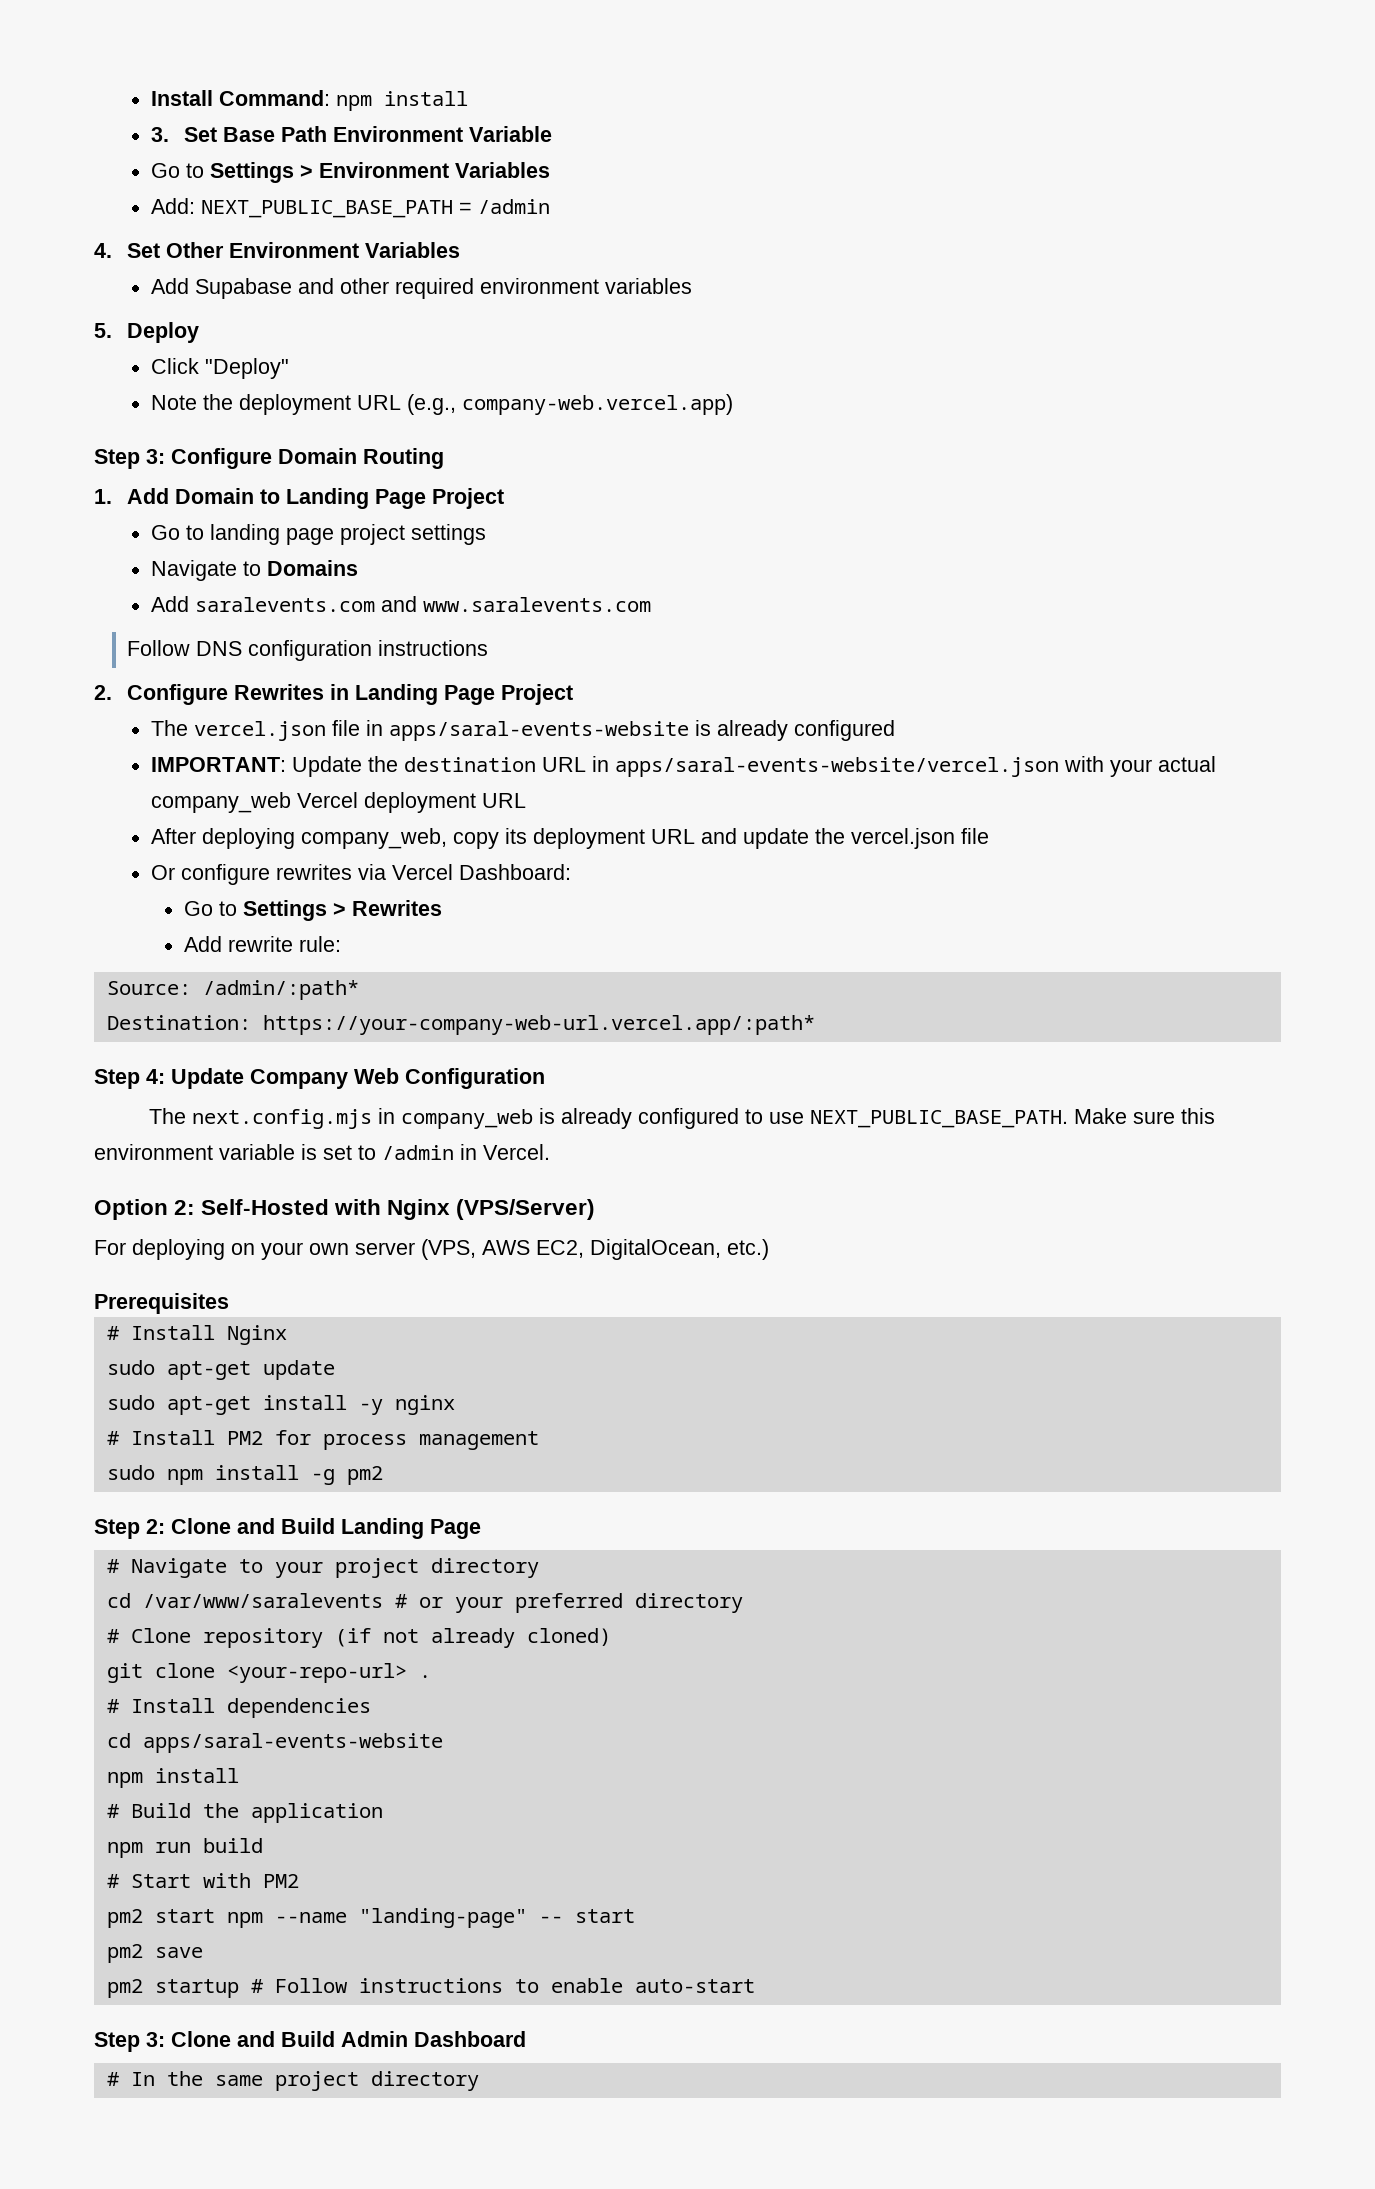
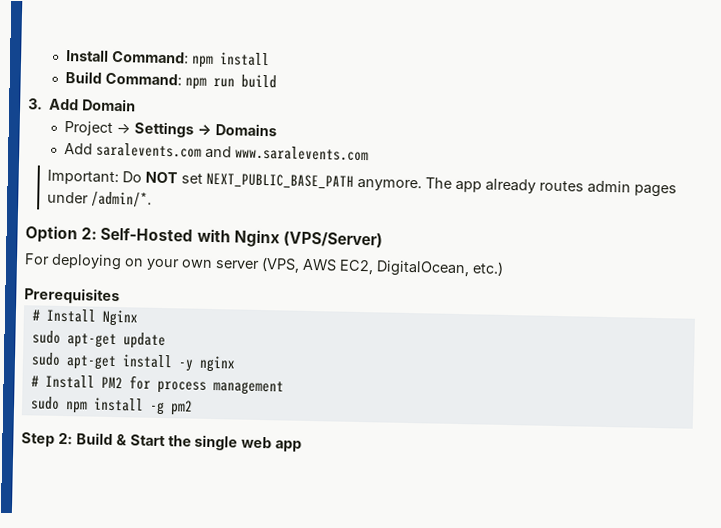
- 3. Set Base Path Environment Variable
- Go to Settings > Environment Variables
- Add: NEXT_PUBLIC_BASE_PATH = /admin
- 4. Set Other Environment Variables
- Add Supabase and other required environment variables
- 5. Deploy
- Click "Deploy"
- Note the deployment URL (e.g., company-web.vercel.app)
- Step 3: Configure Domain Routing
- 1. Add Domain to Landing Page Project
- Go to landing page project settings
- Navigate to Domains
+ Build Command: npm run build
+ 3. Add Domain
+ Project → Settings → Domains
- Follow DNS configuration instructions
- 2. Configure Rewrites in Landing Page Project
- The vercel.json file in apps/saral-events-website is already configured
- IMPORTANT: Update the destination URL in apps/saral-events-website/vercel.json with your actual company_web Vercel deployment URL
- After deploying company_web, copy its deployment URL and update the vercel.json file
- Or configure rewrites via Vercel Dashboard:
- Go to Settings > Rewrites
- Add rewrite rule:
- Source: /admin/:path*
- Destination: https://your-company-web-url.vercel.app/:path*
- Step 4: Update Company Web Configuration
- The next.config.mjs in company_web is already configured to use NEXT_PUBLIC_BASE_PATH. Make sure this environment variable is set to /admin in Vercel.
+ Important: Do NOT set NEXT_PUBLIC_BASE_PATH anymore. The app already routes admin pages under /admin/*.
- Step 2: Clone and Build Landing Page
- # Navigate to your project directory
- cd /var/www/saralevents # or your preferred directory
- # Clone repository (if not already cloned)
- git clone <your-repo-url> .
- # Install dependencies
- cd apps/saral-events-website
- npm install
- # Build the application
- npm run build
- # Start with PM2
- pm2 start npm --name "landing-page" -- start
- pm2 save
- pm2 startup # Follow instructions to enable auto-start
- Step 3: Clone and Build Admin Dashboard
- # In the same project directory
+ Step 2: Build & Start the single web app

